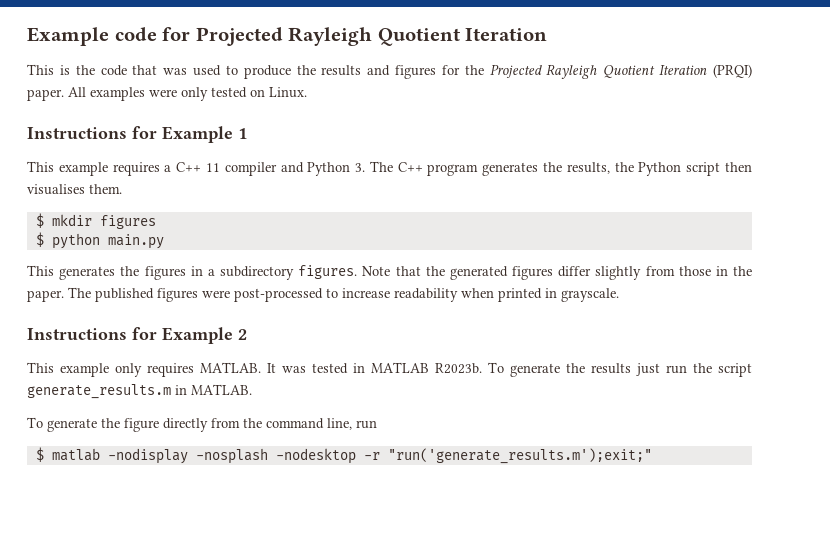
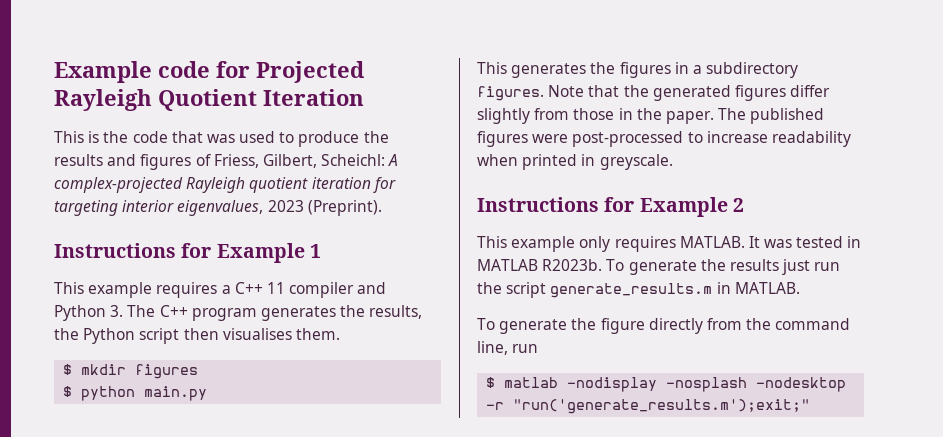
- This is the code that was used to produce the results and figures for the Projected Rayleigh Quotient Iteration (PRQI) paper. All examples were only tested on Linux.
+ This is the code that was used to produce the results and figures of Friess, Gilbert, Scheichl: A complex-projected Rayleigh quotient iteration for targeting interior eigenvalues, 2023 (Preprint).
- The published figures were post-processed to increase readability when printed in grayscale.
+ The published figures were post-processed to increase readability when printed in greyscale.

